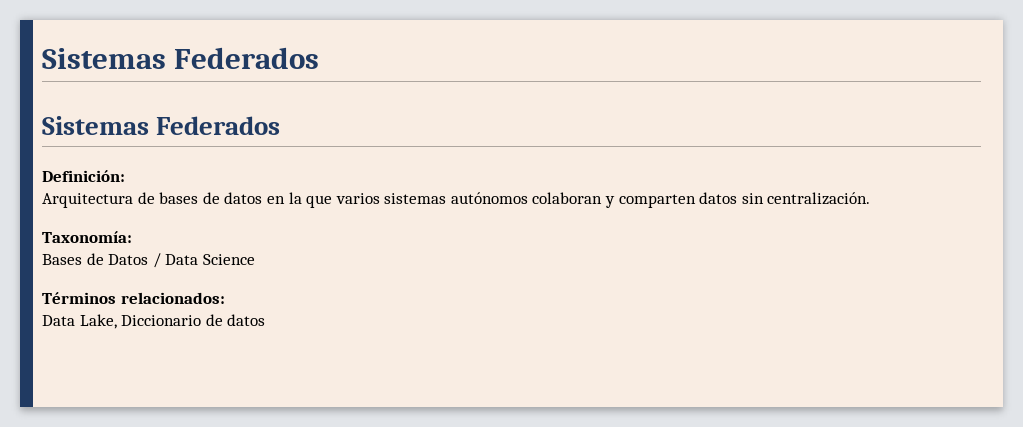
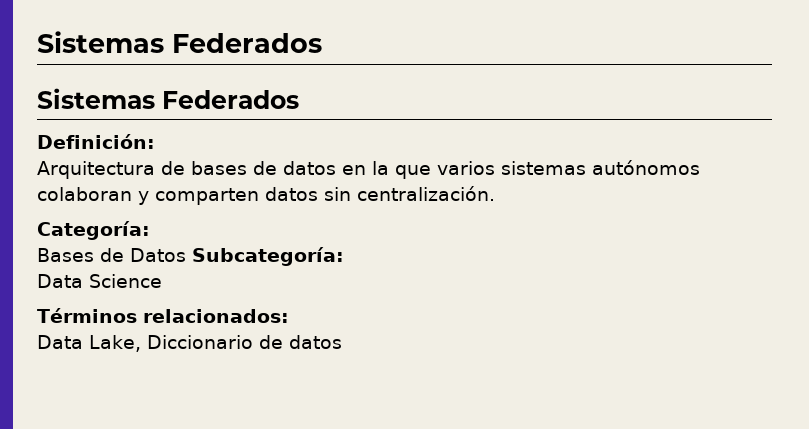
- Taxonomía:
+ Categoría:
- Bases de Datos / Data Science
+ Bases de Datos Subcategoría:
+ Data Science

